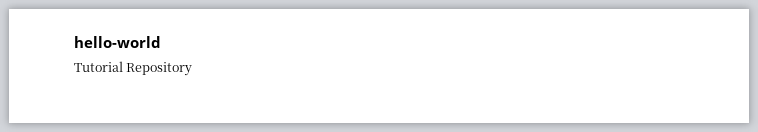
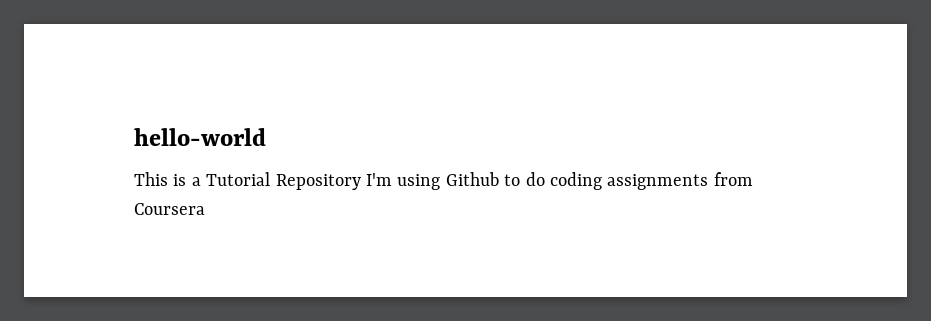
- Tutorial Repository
+ This is a Tutorial Repository I'm using Github to do coding assignments from Coursera

